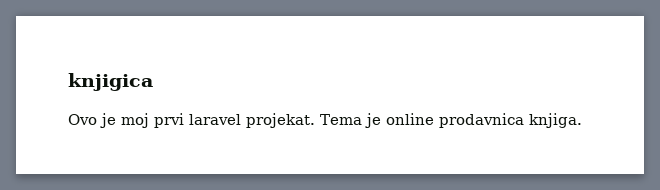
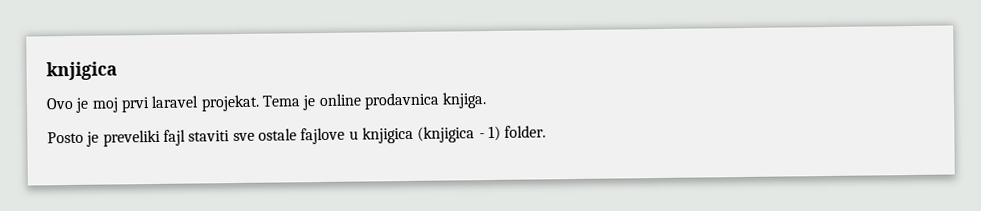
+ Posto je preveliki fajl staviti sve ostale fajlove u knjigica (knjigica - 1) folder.

